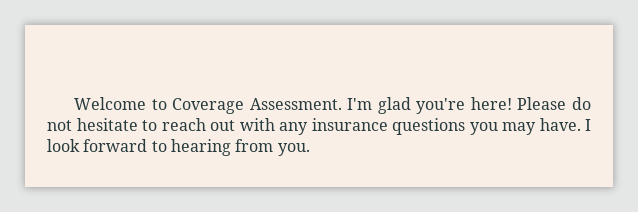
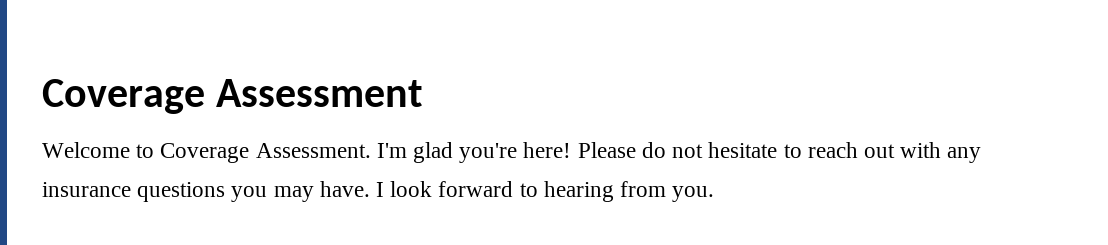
+ Coverage Assessment

